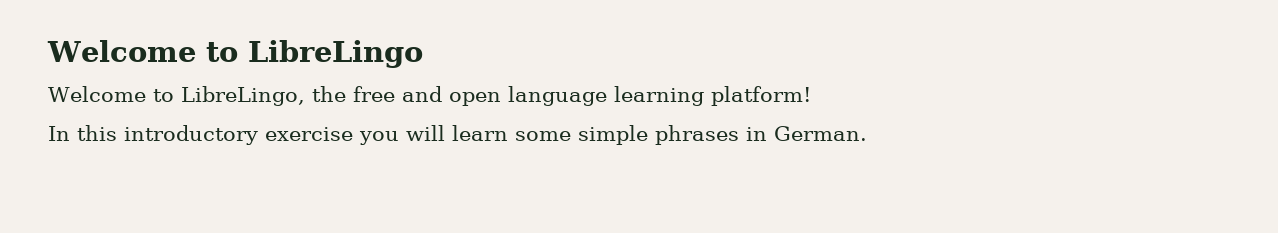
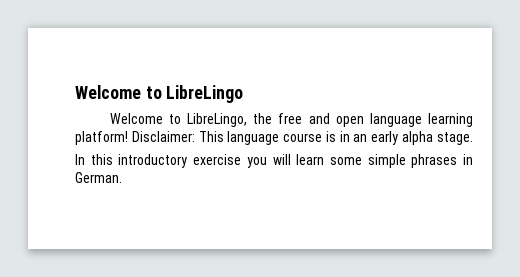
+ Disclaimer: This language course is in an early alpha stage.

